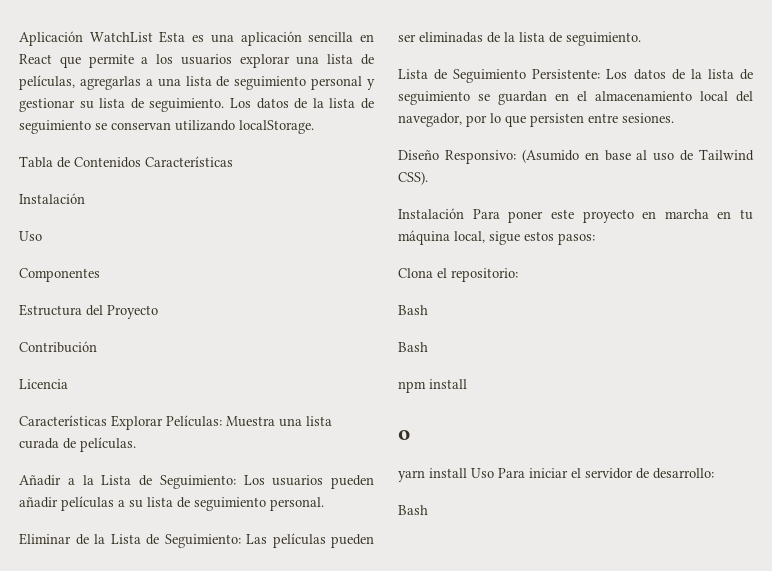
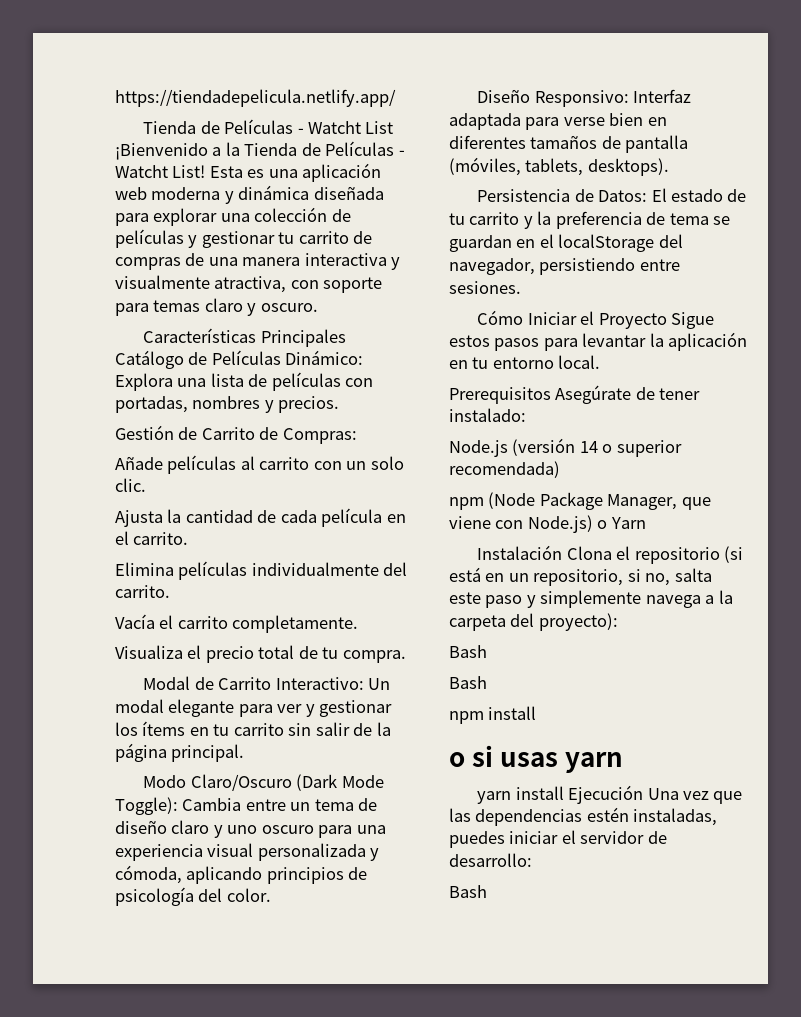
- Aplicación WatchList Esta es una aplicación sencilla en React que permite a los usuarios explorar una lista de películas, agregarlas a una lista de seguimiento personal y gestionar su lista de seguimiento. Los datos de la lista de seguimiento se conservan utilizando localStorage.
- Tabla de Contenidos Características
- Instalación
- Uso
- Componentes
- Estructura del Proyecto
- Contribución
- Licencia
- Características Explorar Películas: Muestra una lista curada de películas.
- Añadir a la Lista de Seguimiento: Los usuarios pueden añadir películas a su lista de seguimiento personal.
- Eliminar de la Lista de Seguimiento: Las películas pueden ser eliminadas de la lista de seguimiento.
- Lista de Seguimiento Persistente: Los datos de la lista de seguimiento se guardan en el almacenamiento local del navegador, por lo que persisten entre sesiones.
- Diseño Responsivo: (Asumido en base al uso de Tailwind CSS).
- Instalación Para poner este proyecto en marcha en tu máquina local, sigue estos pasos:
- Clona el repositorio:
+ https://tiendadepelicula.netlify.app/
+ Tienda de Películas - Watcht List ¡Bienvenido a la Tienda de Películas - Watcht List! Esta es una aplicación web moderna y dinámica diseñada para explorar una colección de películas y gestionar tu carrito de compras de una manera interactiva y visualmente atractiva, con soporte para temas claro y oscuro.
+ Características Principales Catálogo de Películas Dinámico: Explora una lista de películas con portadas, nombres y precios.
+ Gestión de Carrito de Compras:
+ Añade películas al carrito con un solo clic.
+ Ajusta la cantidad de cada película en el carrito.
+ Elimina películas individualmente del carrito.
+ Vacía el carrito completamente.
+ Visualiza el precio total de tu compra.
+ Modal de Carrito Interactivo: Un modal elegante para ver y gestionar los ítems en tu carrito sin salir de la página principal.
+ Modo Claro/Oscuro (Dark Mode Toggle): Cambia entre un tema de diseño claro y uno oscuro para una experiencia visual personalizada y cómoda, aplicando principios de psicología del color.
+ Diseño Responsivo: Interfaz adaptada para verse bien en diferentes tamaños de pantalla (móviles, tablets, desktops).
+ Persistencia de Datos: El estado de tu carrito y la preferencia de tema se guardan en el localStorage del navegador, persistiendo entre sesiones.
+ Cómo Iniciar el Proyecto Sigue estos pasos para levantar la aplicación en tu entorno local.
+ Prerequisitos Asegúrate de tener instalado:
+ Node.js (versión 14 o superior recomendada)
+ npm (Node Package Manager, que viene con Node.js) o Yarn
+ Instalación Clona el repositorio (si está en un repositorio, si no, salta este paso y simplemente navega a la carpeta del proyecto):
- o
+ o si usas yarn
- yarn install Uso Para iniciar el servidor de desarrollo:
+ yarn install Ejecución Una vez que las dependencias estén instaladas, puedes iniciar el servidor de desarrollo:

